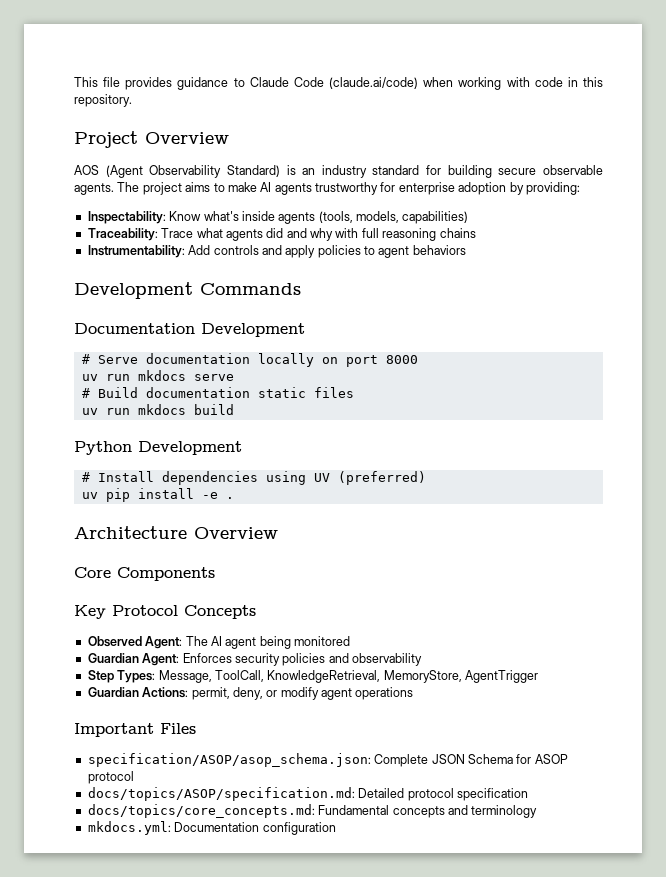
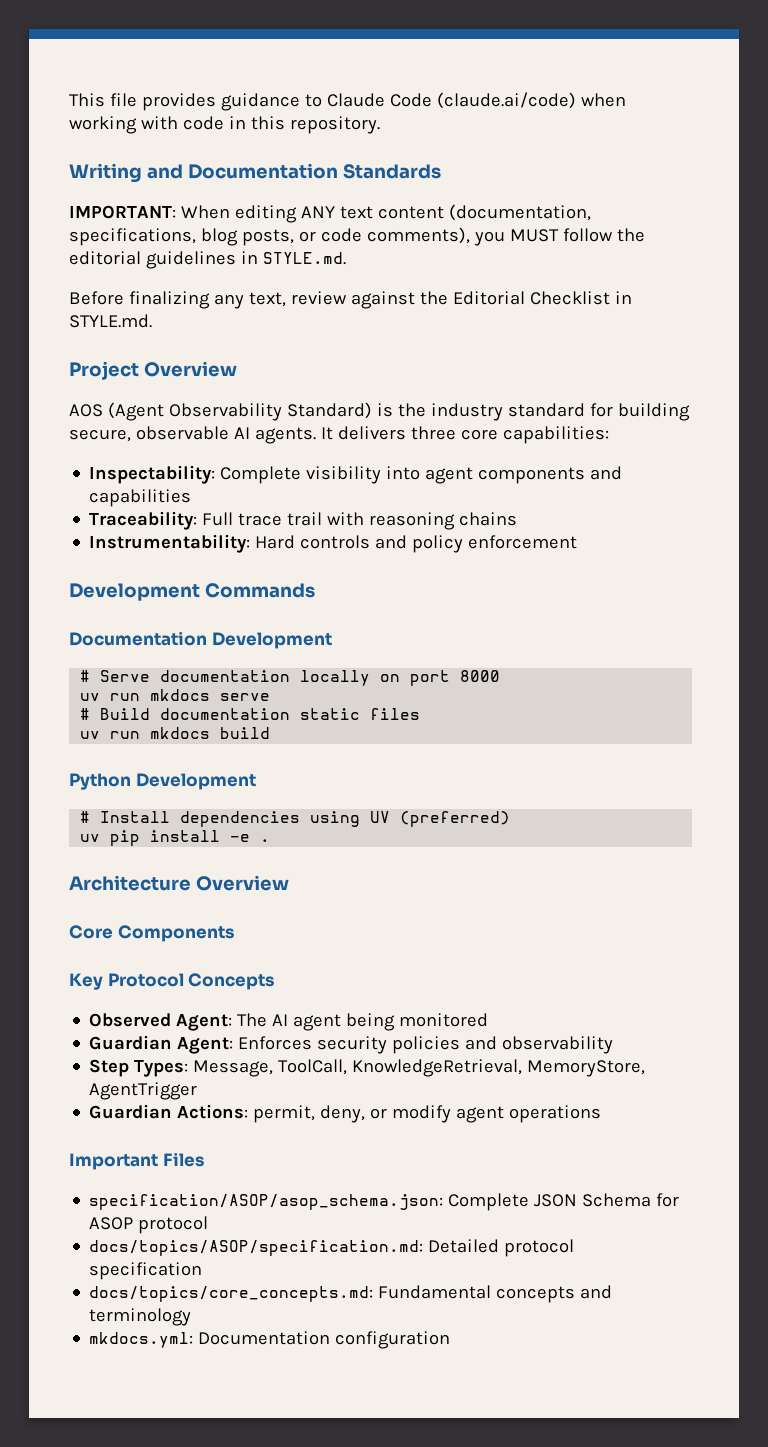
+ Writing and Documentation Standards
+ IMPORTANT: When editing ANY text content (documentation, specifications, blog posts, or code comments), you MUST follow the editorial guidelines in STYLE.md.
+ Before finalizing any text, review against the Editorial Checklist in STYLE.md.
- AOS (Agent Observability Standard) is an industry standard for building secure observable agents. The project aims to make AI agents trustworthy for enterprise adoption by providing:
- Inspectability: Know what's inside agents (tools, models, capabilities)
- Traceability: Trace what agents did and why with full reasoning chains
+ AOS (Agent Observability Standard) is the industry standard for building secure, observable AI agents. It delivers three core capabilities:
+ Inspectability: Complete visibility into agent components and capabilities
+ Traceability: Full trace trail with reasoning chains
- Instrumentability: Add controls and apply policies to agent behaviors
+ Instrumentability: Hard controls and policy enforcement

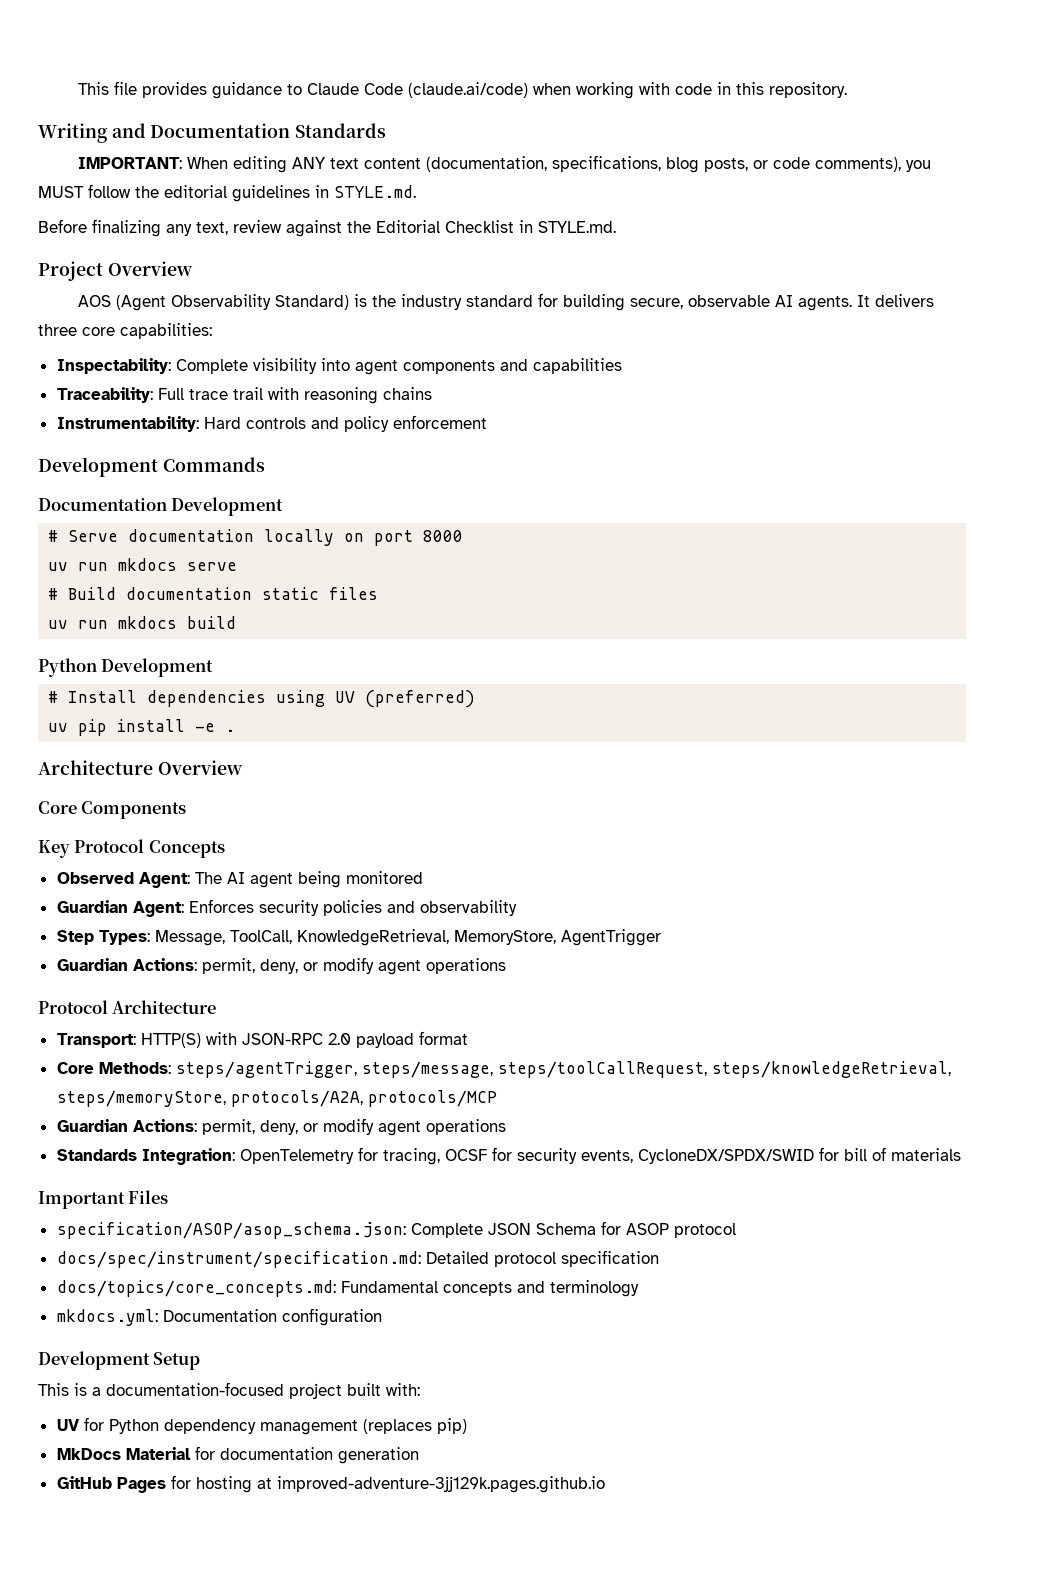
+ Protocol Architecture
+ Transport: HTTP(S) with JSON-RPC 2.0 payload format
+ Core Methods: steps/agentTrigger, steps/message, steps/toolCallRequest, steps/knowledgeRetrieval, steps/memoryStore, protocols/A2A, protocols/MCP
+ Guardian Actions: permit, deny, or modify agent operations
+ Standards Integration: OpenTelemetry for tracing, OCSF for security events, CycloneDX/SPDX/SWID for bill of materials
- docs/topics/ASOP/specification.md: Detailed protocol specification
+ docs/spec/instrument/specification.md: Detailed protocol specification
+ Development Setup
+ This is a documentation-focused project built with:
+ UV for Python dependency management (replaces pip)
+ MkDocs Material for documentation generation
+ GitHub Pages for hosting at improved-adventure-3jj129k.pages.github.io

